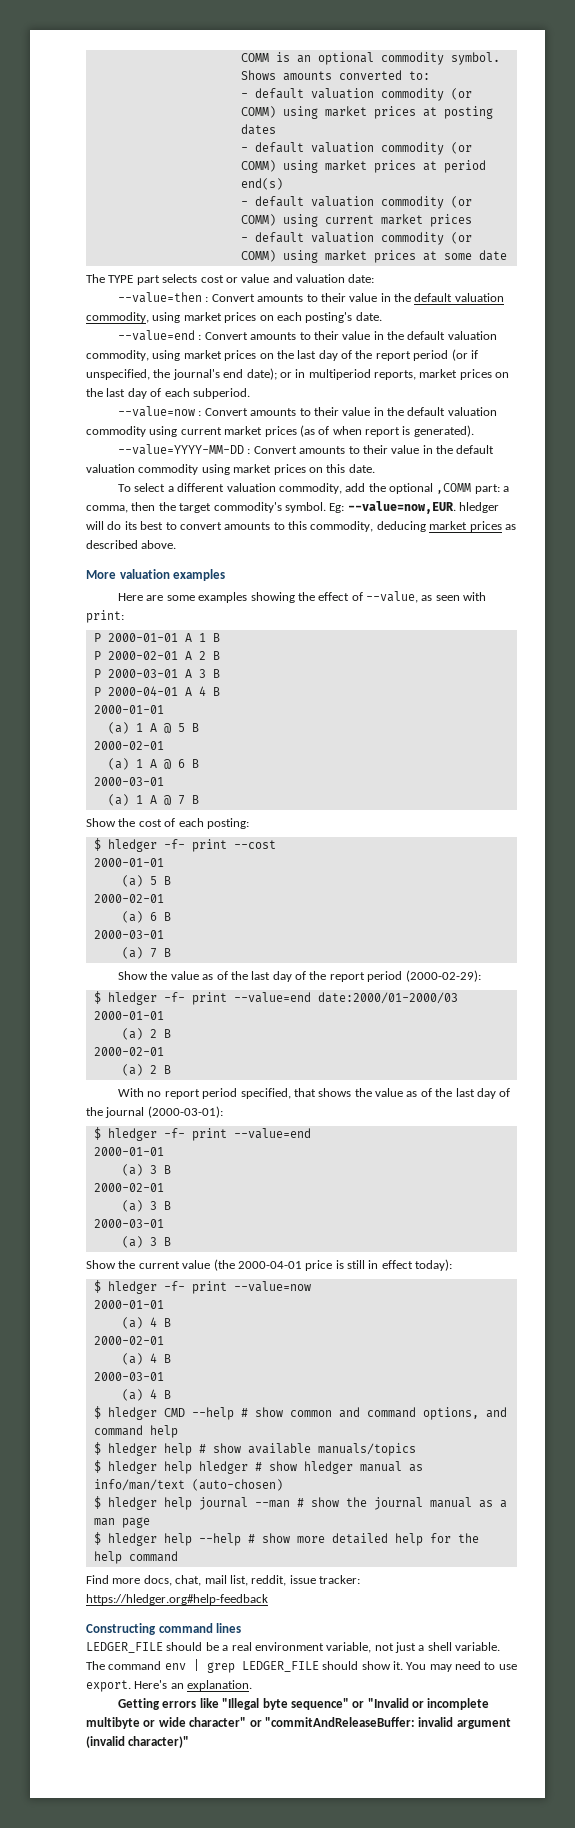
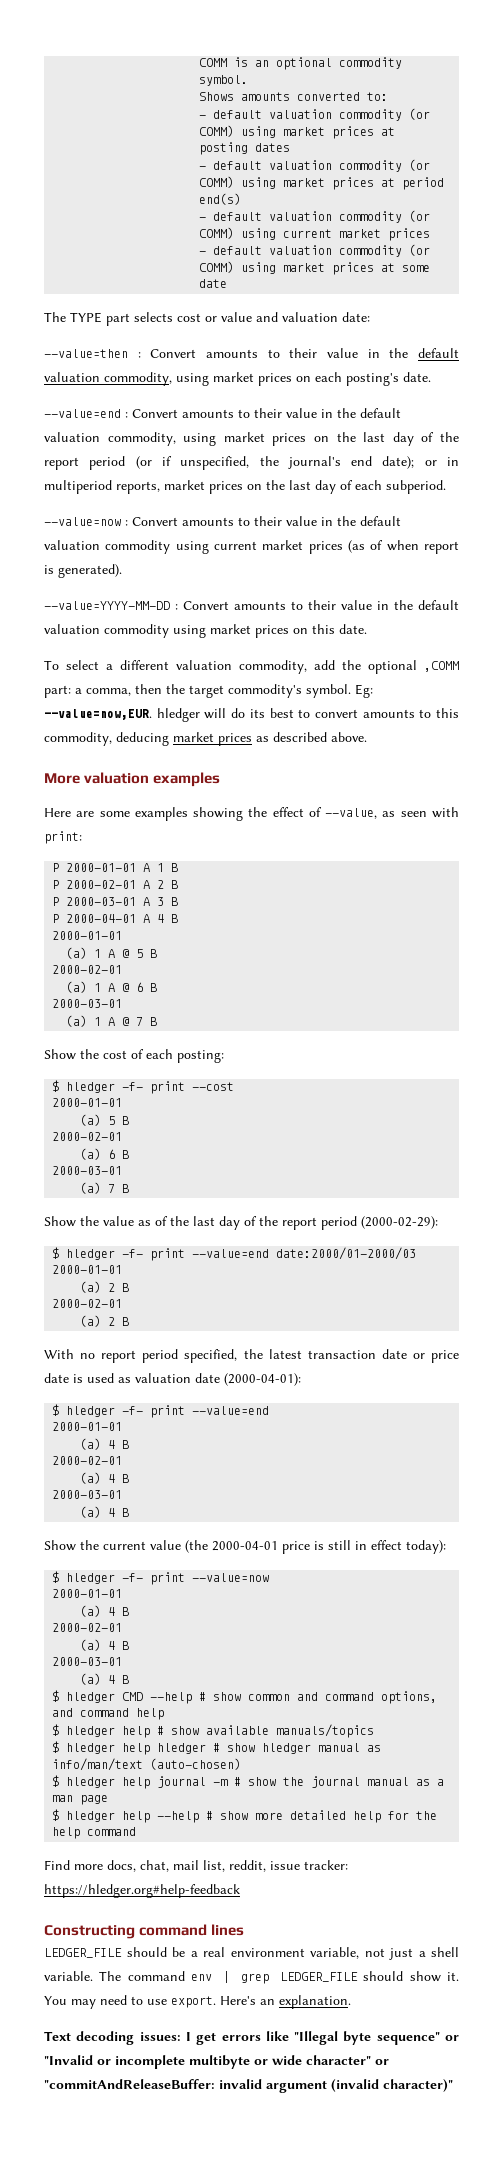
- With no report period specified, that shows the value as of the last day of the journal (2000-03-01):
+ With no report period specified, the latest transaction date or price date is used as valuation date (2000-04-01):
  $ hledger -f- print --value=end
  2000-01-01
- (a) 3 B
+ (a) 4 B
  2000-02-01
- (a) 3 B
+ (a) 4 B
  2000-03-01
- (a) 3 B
+ (a) 4 B
- $ hledger help journal --man # show the journal manual as a man page
+ $ hledger help journal -m # show the journal manual as a man page
- Getting errors like "Illegal byte sequence" or "Invalid or incomplete multibyte or wide character" or "commitAndReleaseBuffer: invalid argument (invalid character)"
+ Text decoding issues: I get errors like "Illegal byte sequence" or "Invalid or incomplete multibyte or wide character" or "commitAndReleaseBuffer: invalid argument (invalid character)"

